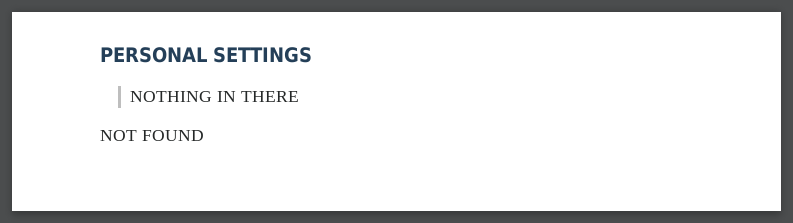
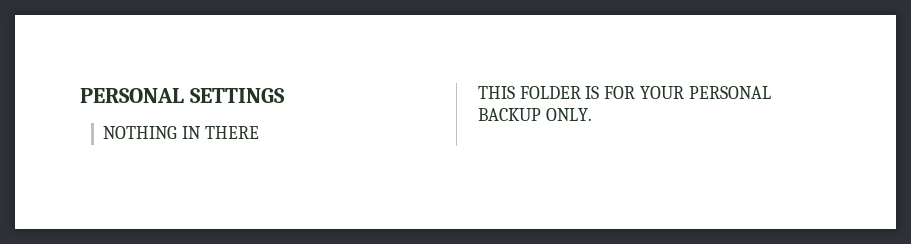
- NOT FOUND
+ THIS FOLDER IS FOR YOUR PERSONAL BACKUP ONLY.

